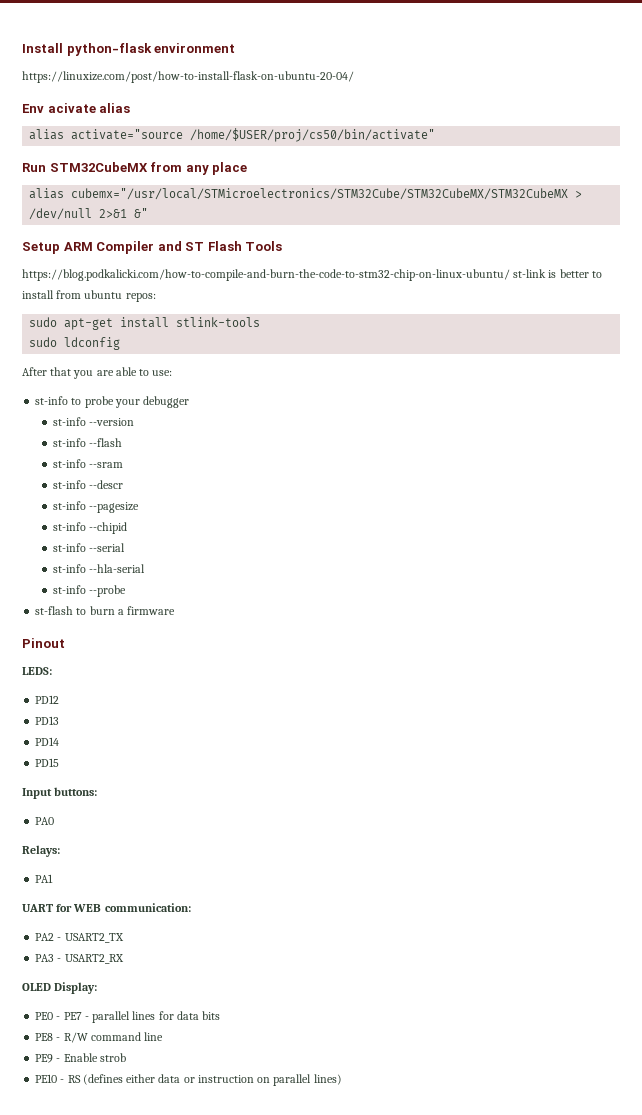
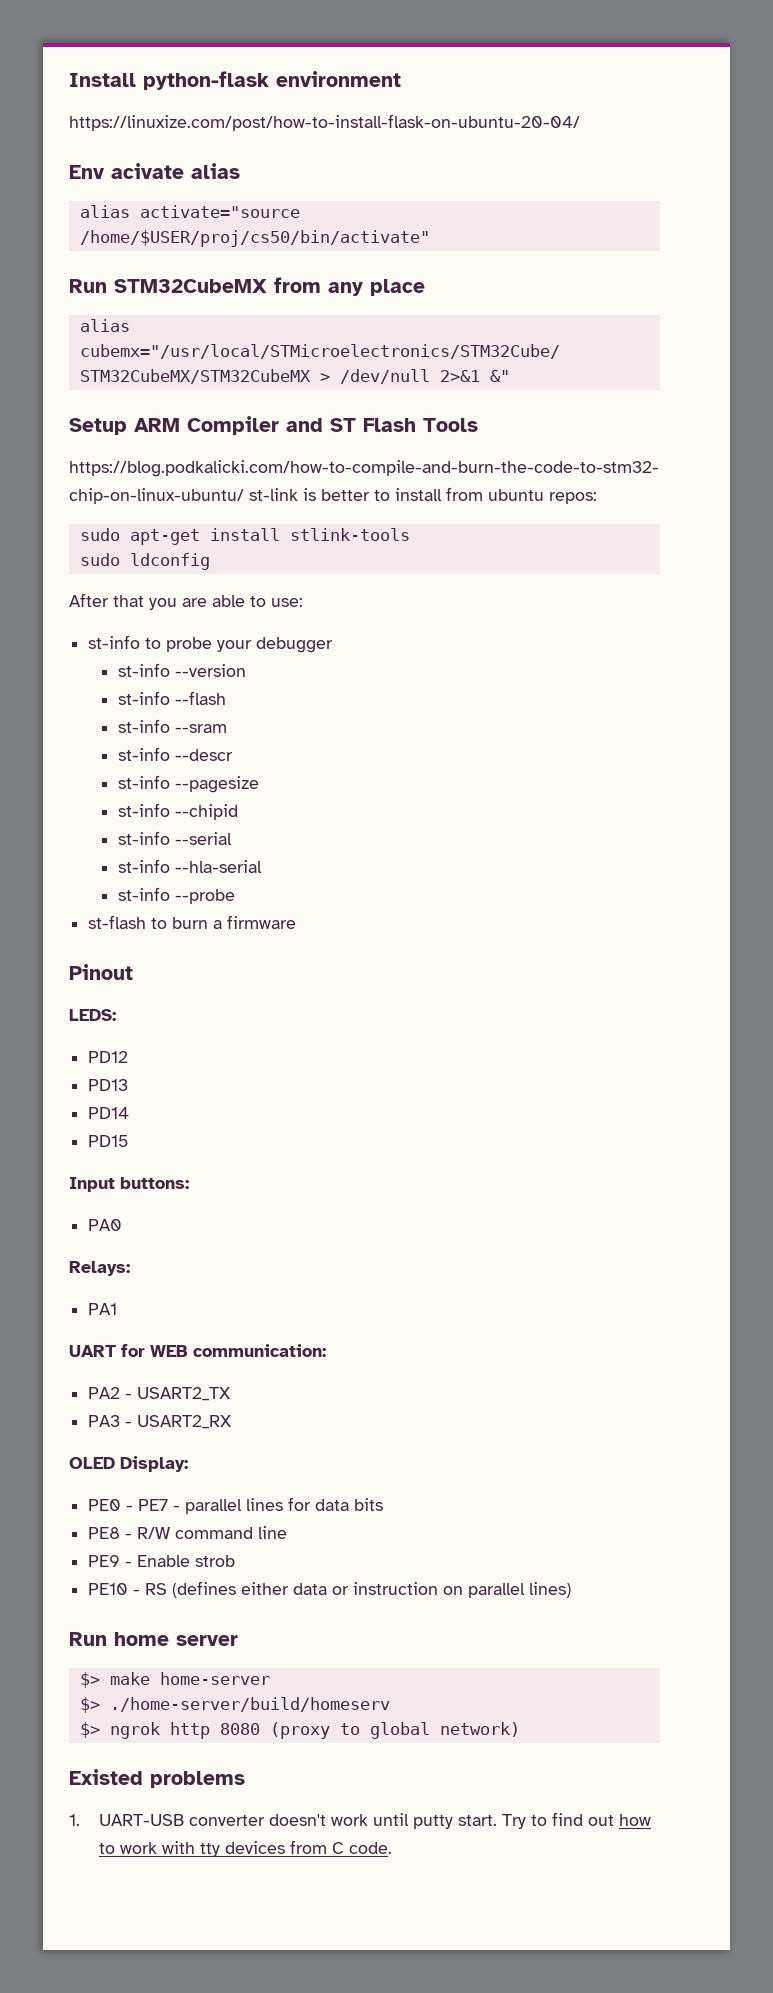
+ Run home server
+ $> make home-server
+ $> ./home-server/build/homeserv
+ $> ngrok http 8080 (proxy to global network)
+ Existed problems
+ 1. UART-USB converter doesn't work until putty start. Try to find out how to work with tty devices from C code.

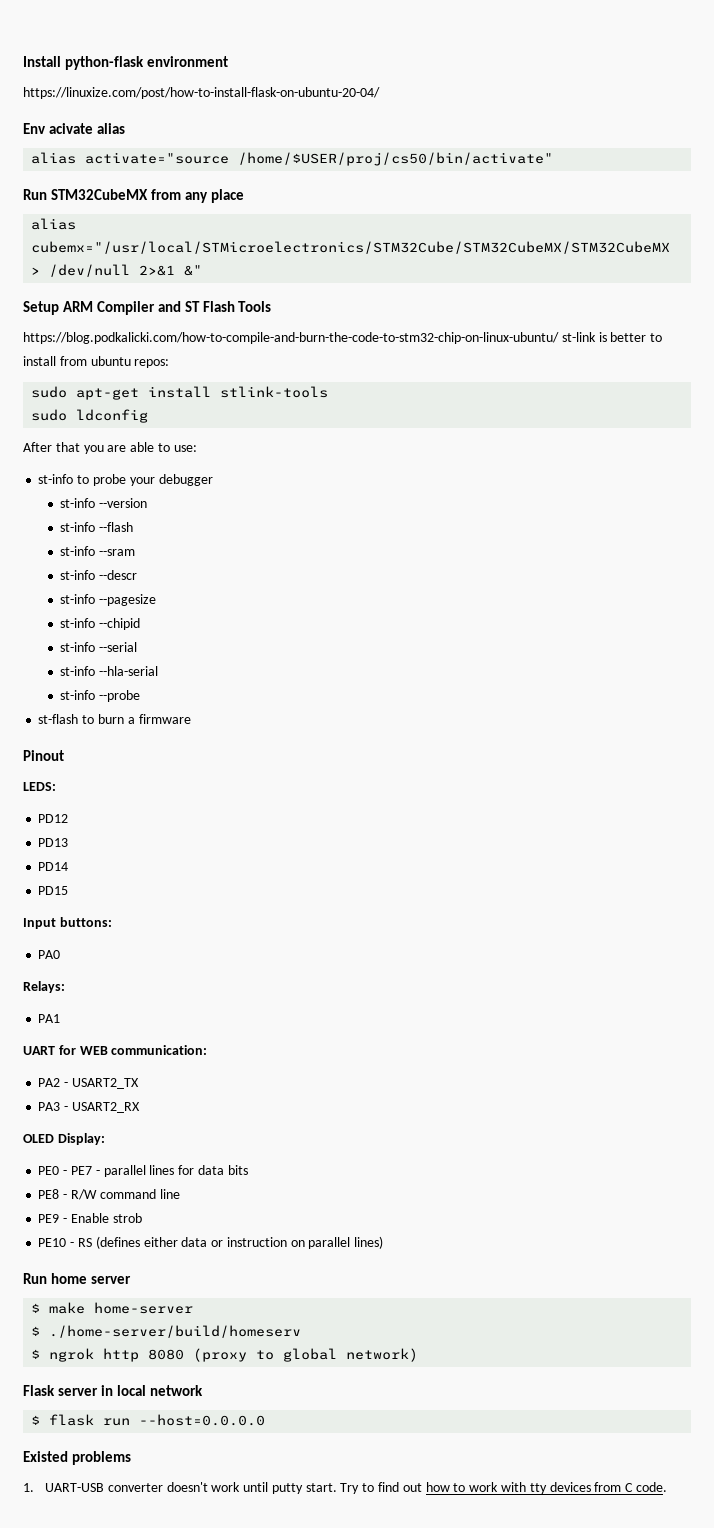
- $> make home-server
+ $ make home-server
- $> ./home-server/build/homeserv
+ $ ./home-server/build/homeserv
- $> ngrok http 8080 (proxy to global network)
+ $ ngrok http 8080 (proxy to global network)
+ Flask server in local network
+ $ flask run --host=0.0.0.0

